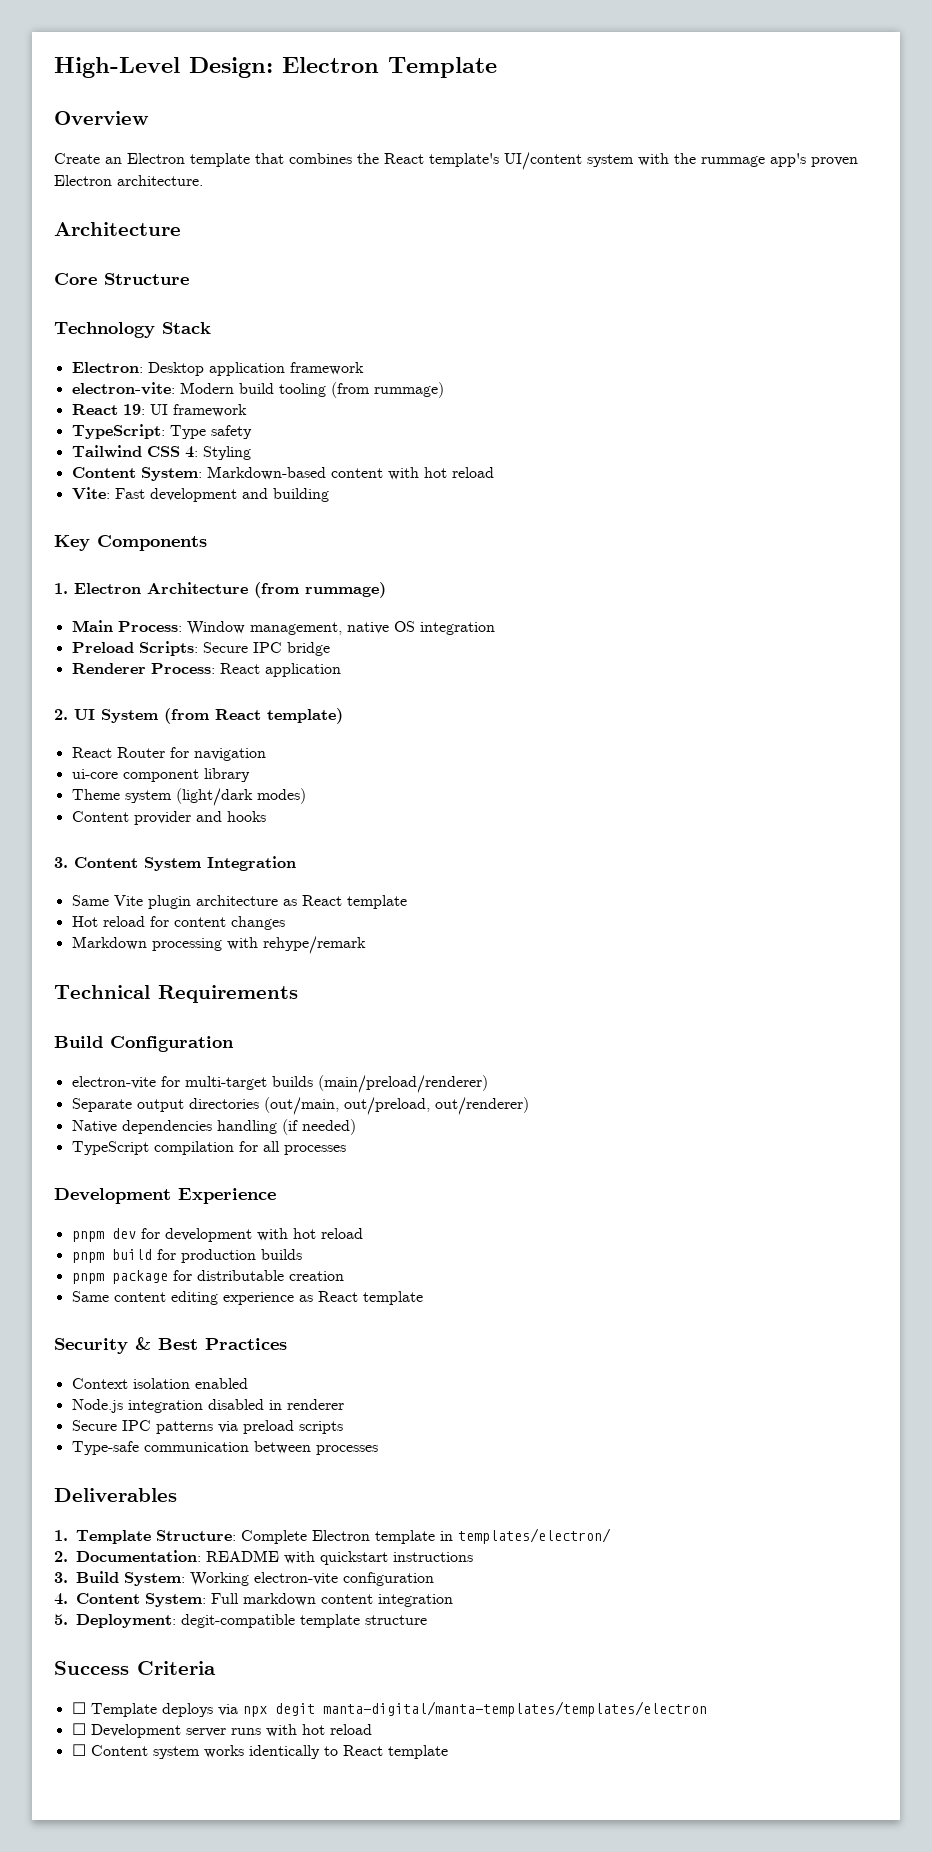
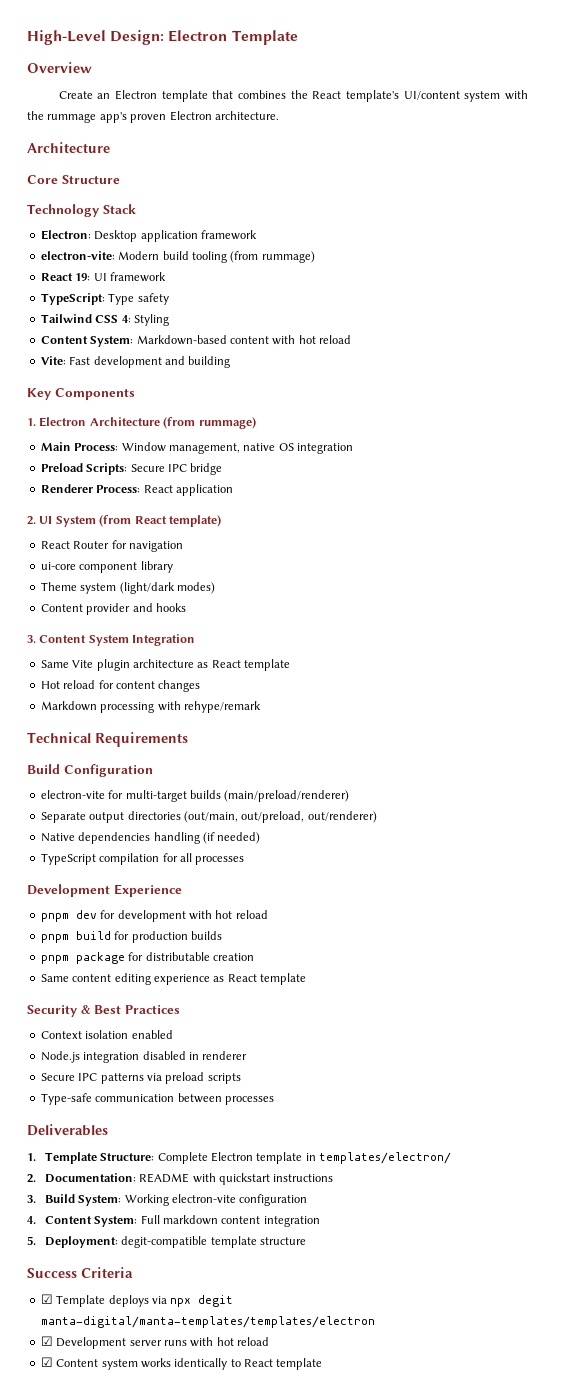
- ☐ Template deploys via npx degit manta-digital/manta-templates/templates/electron
+ ☑ Template deploys via npx degit manta-digital/manta-templates/templates/electron
- ☐ Development server runs with hot reload
+ ☑ Development server runs with hot reload
- ☐ Content system works identically to React template
+ ☑ Content system works identically to React template

